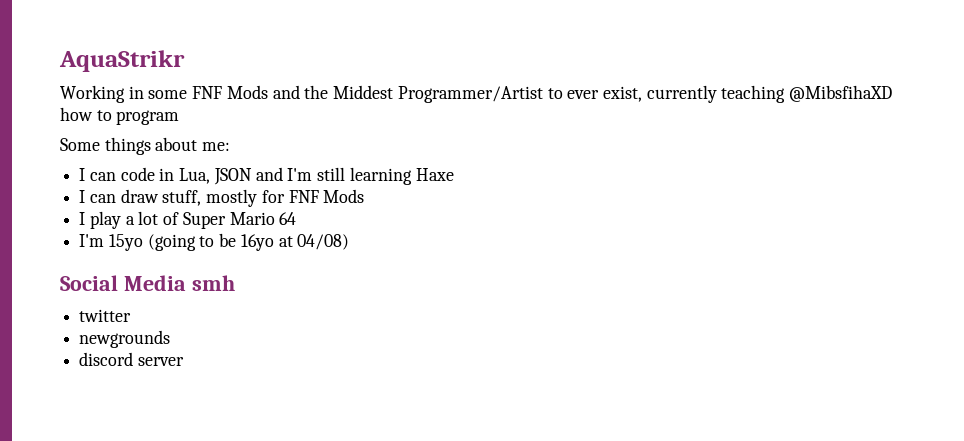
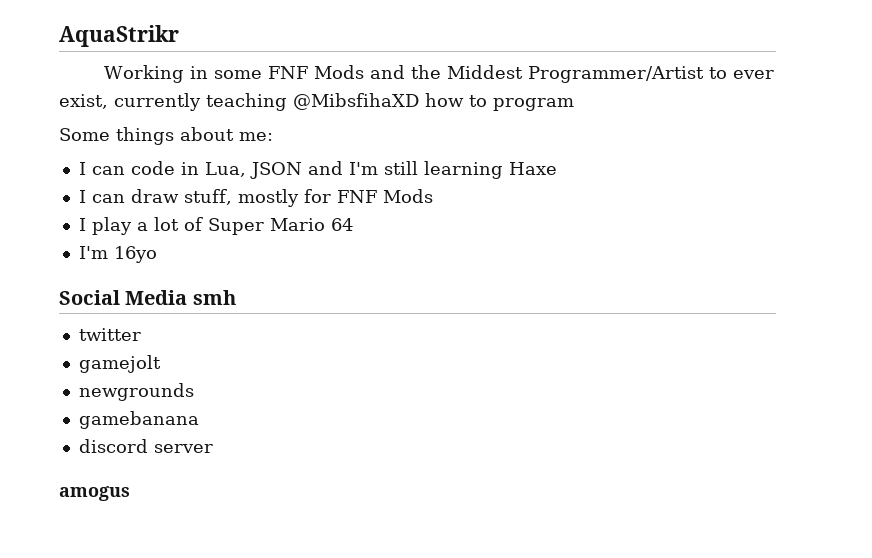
- I'm 15yo (going to be 16yo at 04/08)
+ I'm 16yo
+ gamejolt
+ gamebanana
+ amogus

